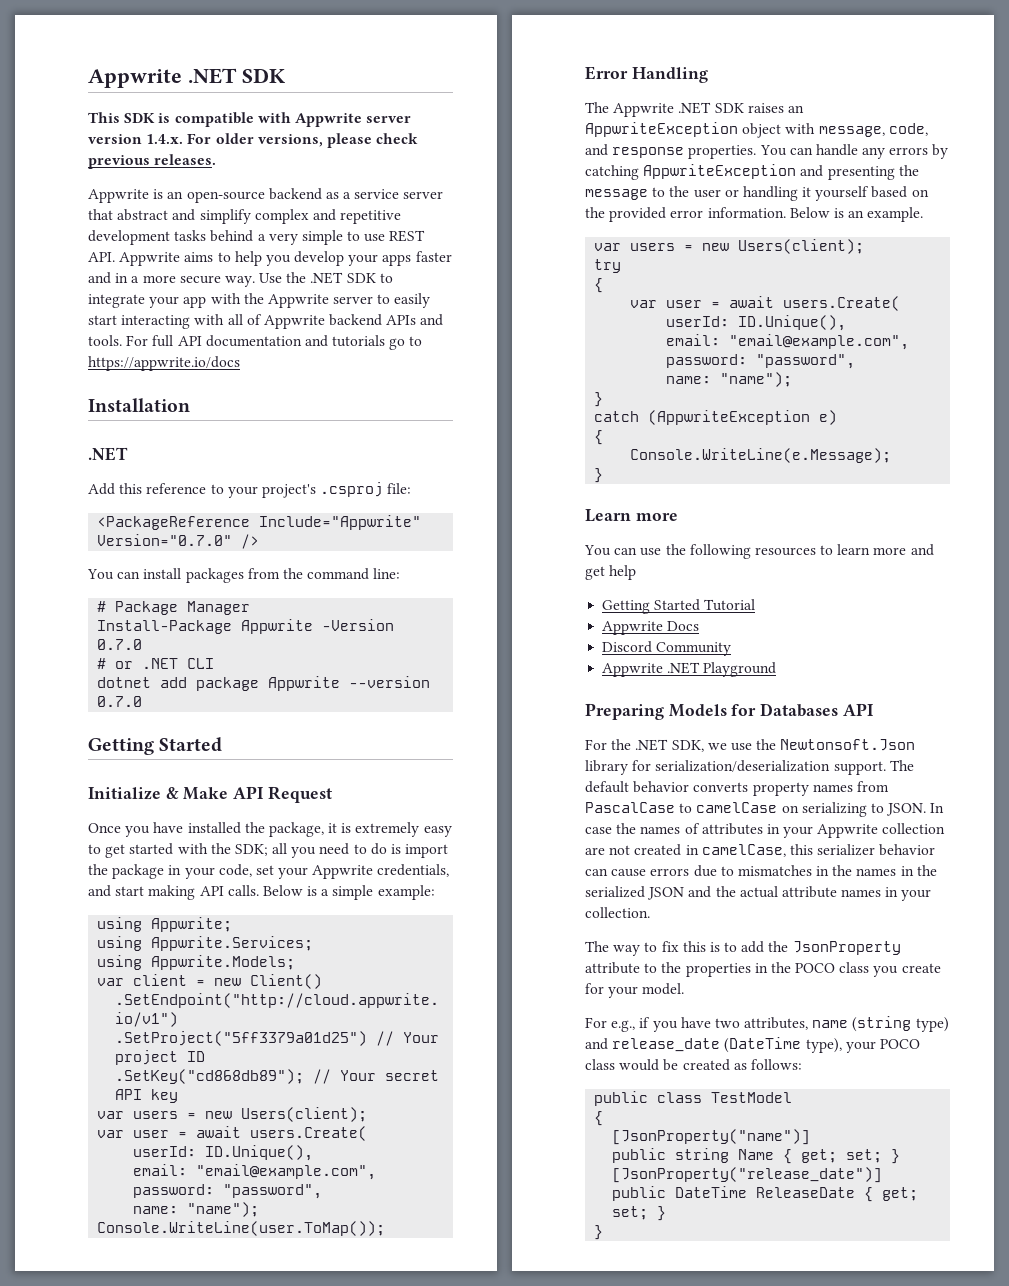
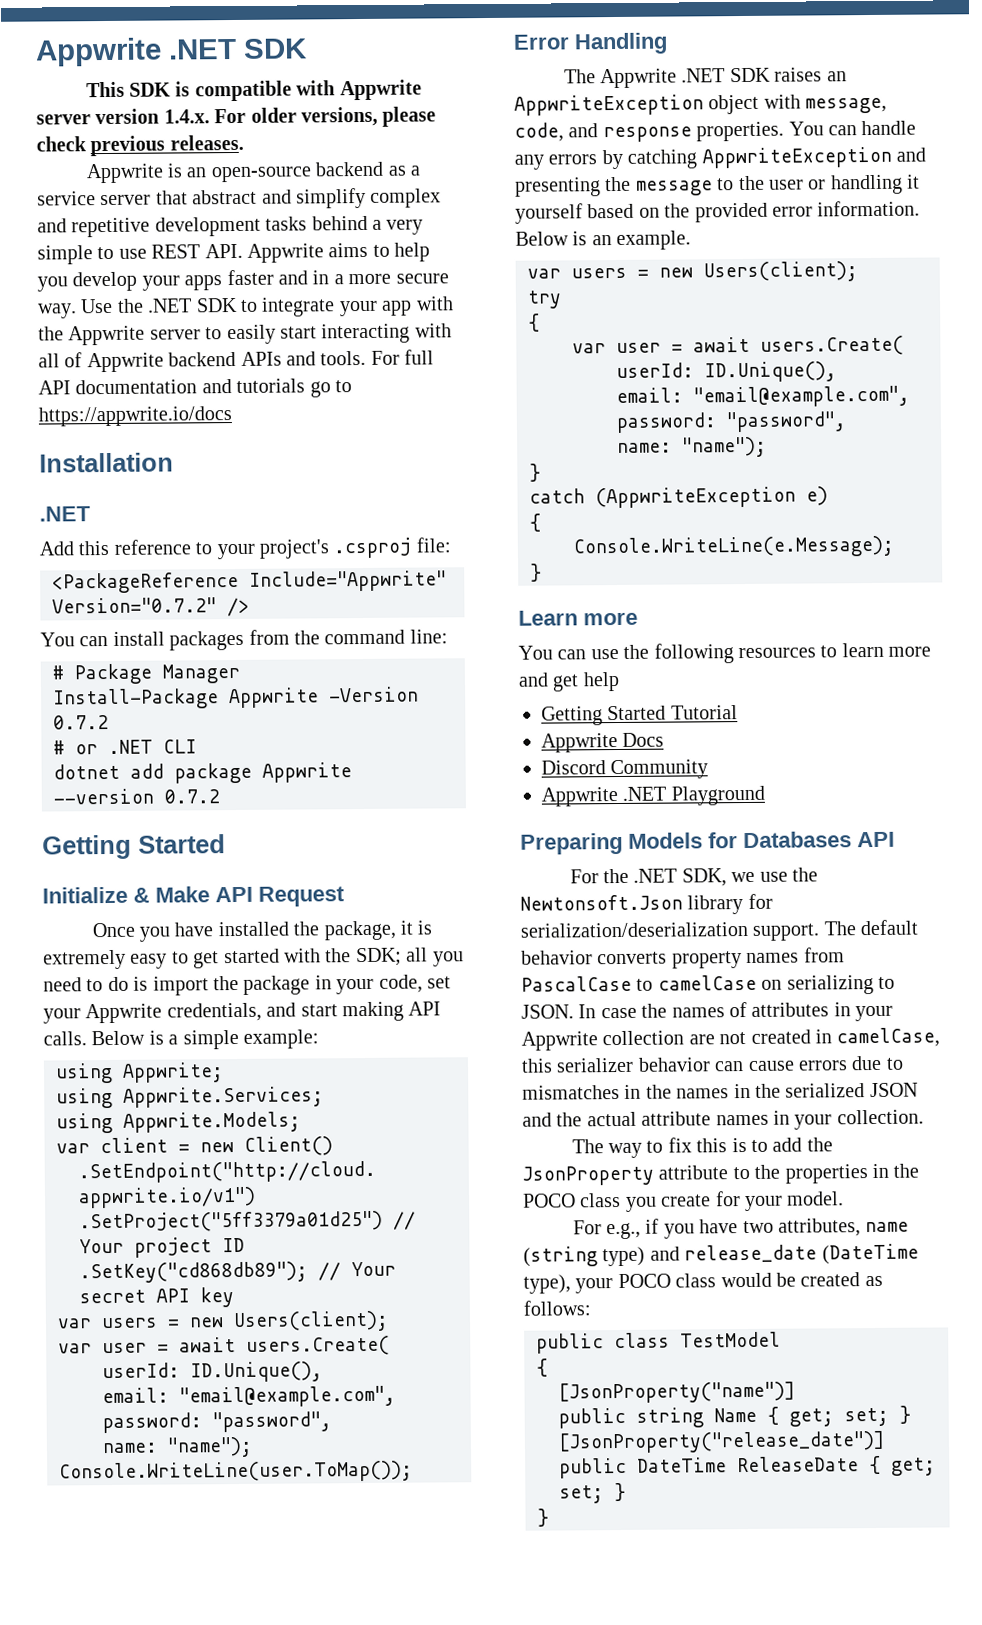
- <PackageReference Include="Appwrite" Version="0.7.0" />
+ <PackageReference Include="Appwrite" Version="0.7.2" />
- Install-Package Appwrite -Version 0.7.0
+ Install-Package Appwrite -Version 0.7.2
- dotnet add package Appwrite --version 0.7.0
+ dotnet add package Appwrite --version 0.7.2

